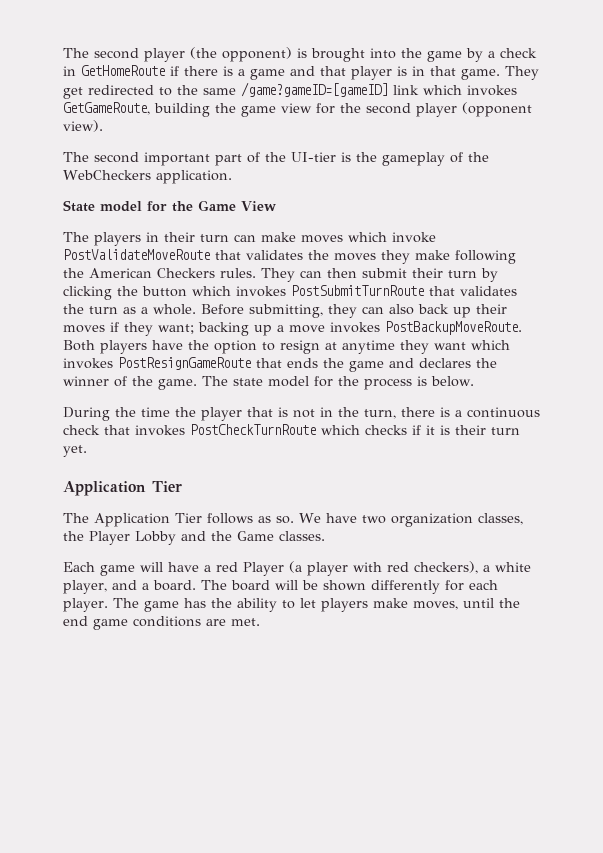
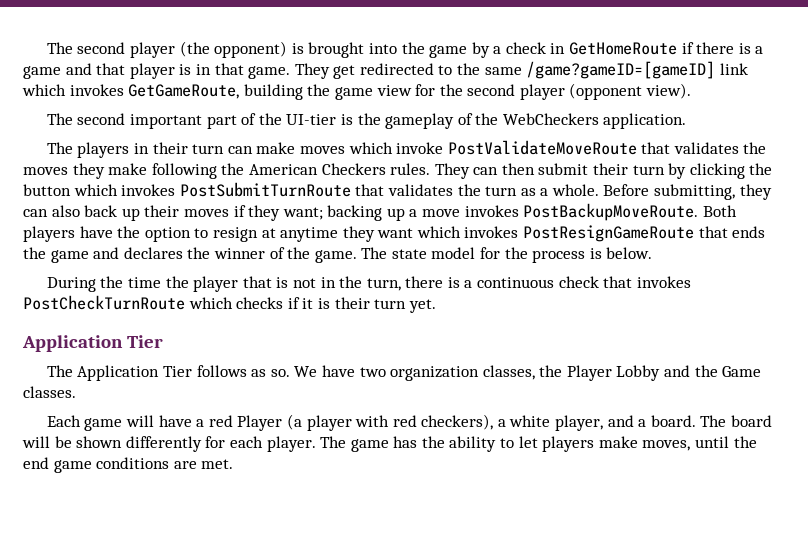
- State model for the Game View

